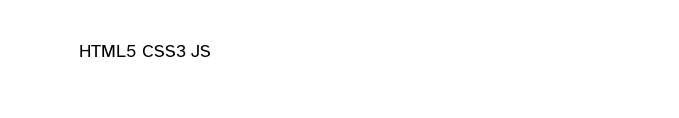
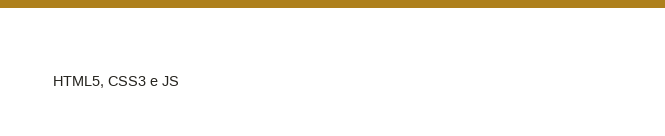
- HTML5 CSS3 JS
+ HTML5, CSS3 e JS

